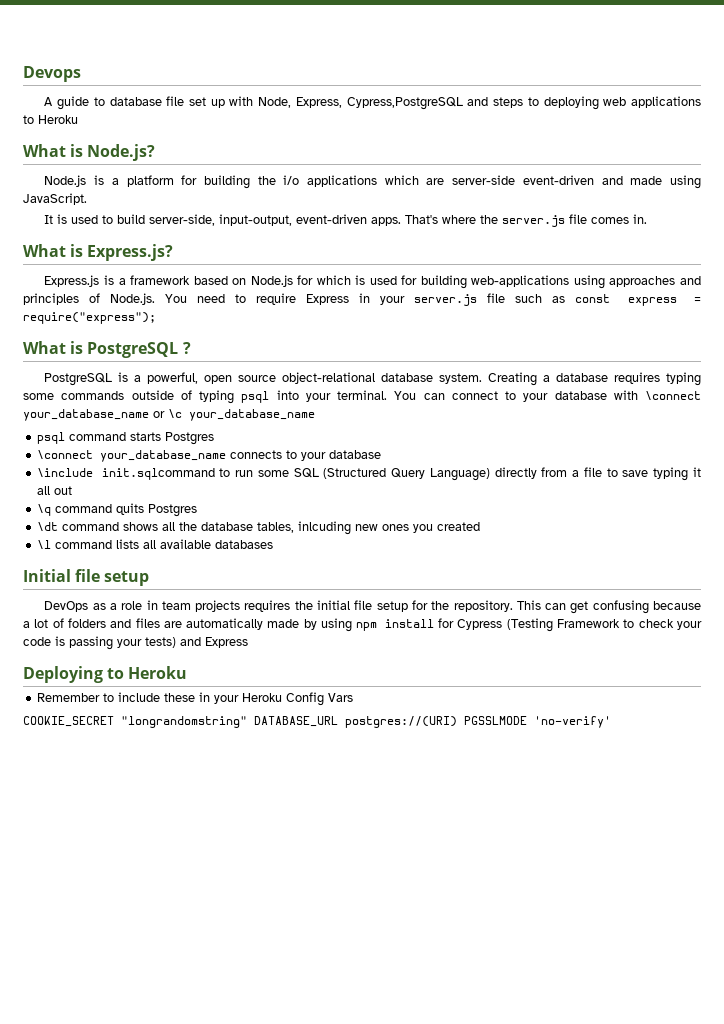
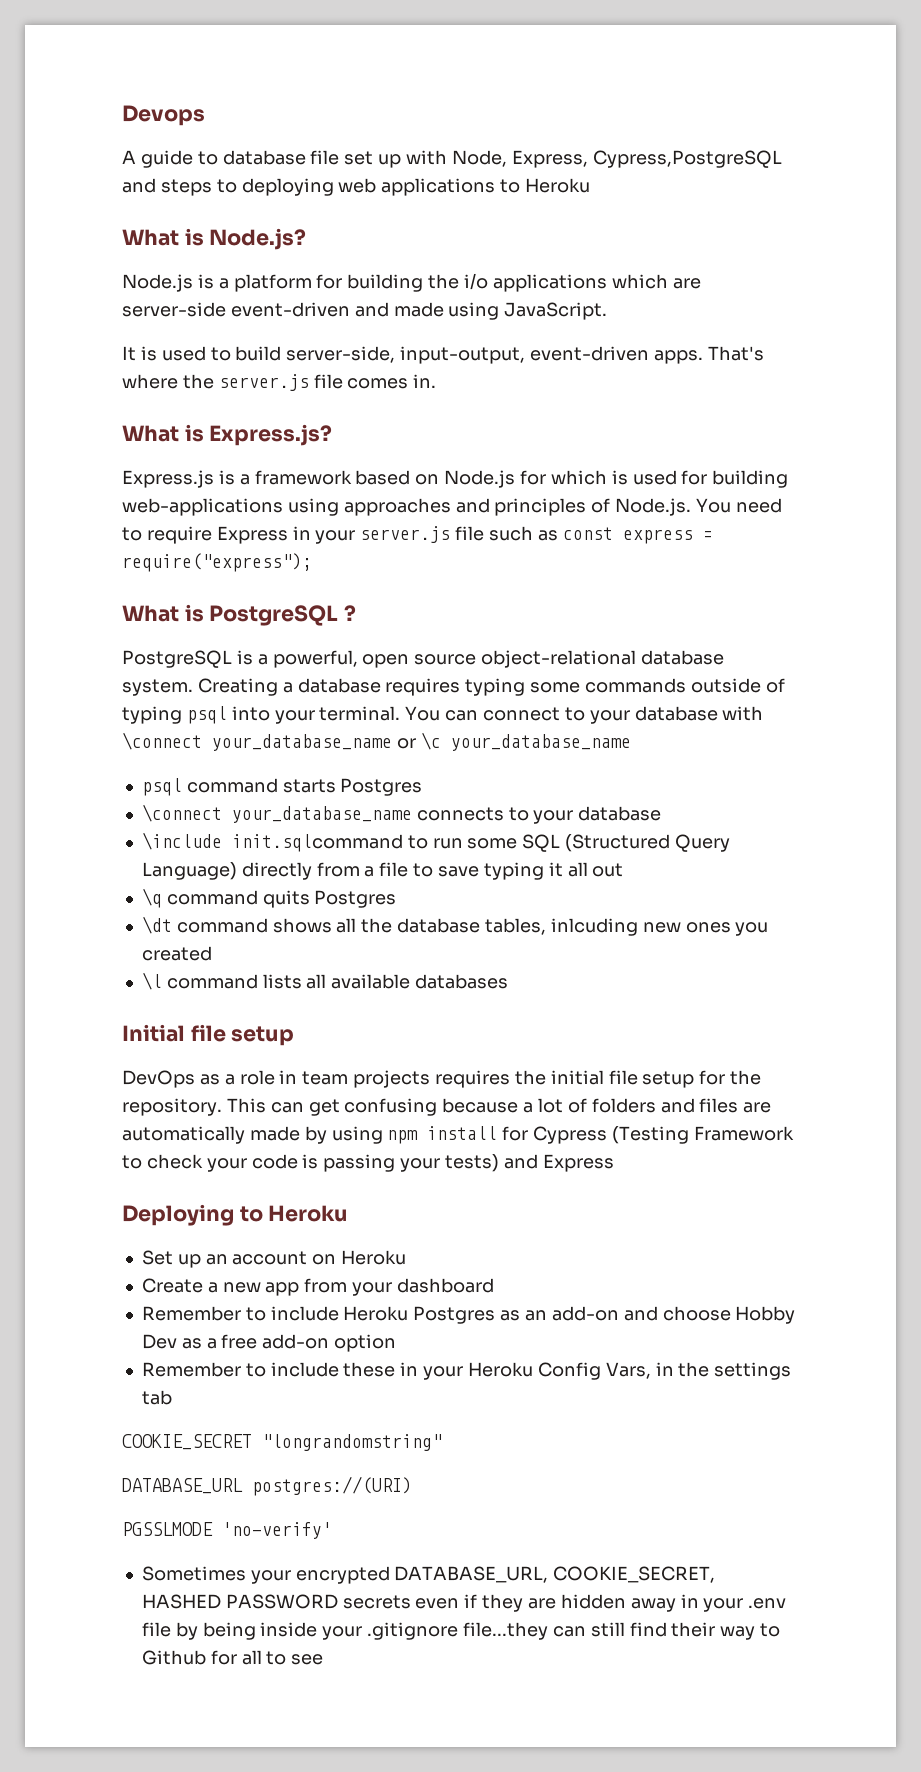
+ Set up an account on Heroku
+ Create a new app from your dashboard
+ Remember to include Heroku Postgres as an add-on and choose Hobby Dev as a free add-on option
- Remember to include these in your Heroku Config Vars
+ Remember to include these in your Heroku Config Vars, in the settings tab
- COOKIE_SECRET "longrandomstring" DATABASE_URL postgres://(URI) PGSSLMODE 'no-verify'
+ COOKIE_SECRET "longrandomstring"
+ DATABASE_URL postgres://(URI)
+ PGSSLMODE 'no-verify'
+ Sometimes your encrypted DATABASE_URL, COOKIE_SECRET, HASHED PASSWORD secrets even if they are hidden away in your .env file by being inside your .gitignore file...they can still find their way to Github for all to see

